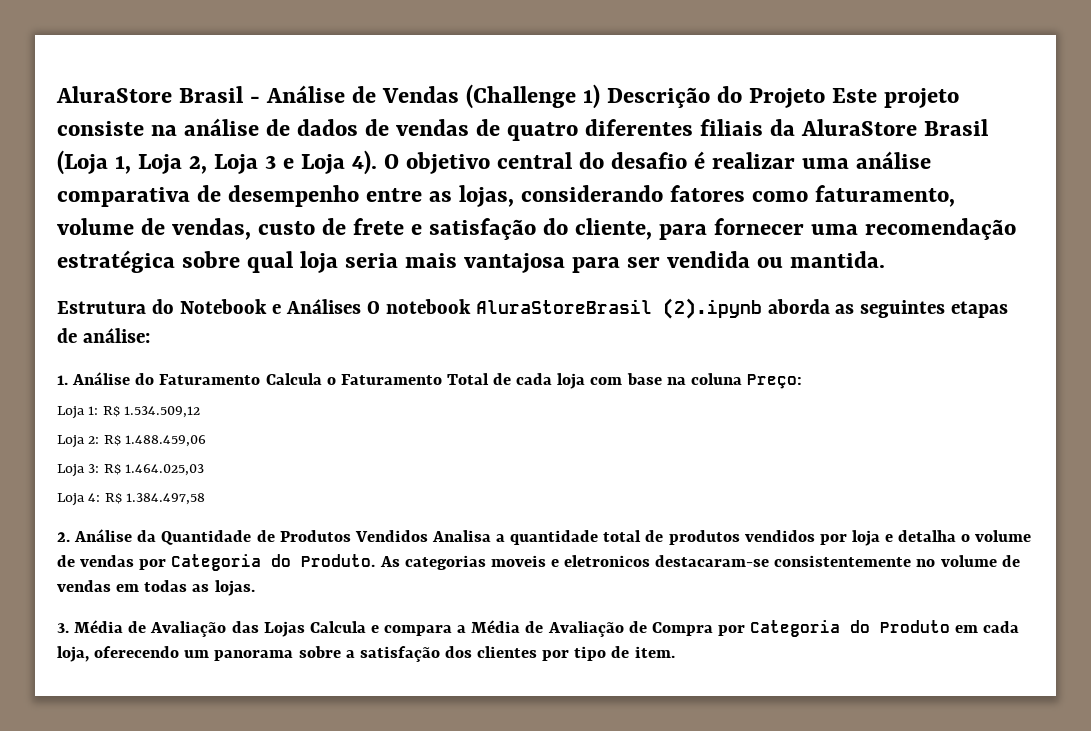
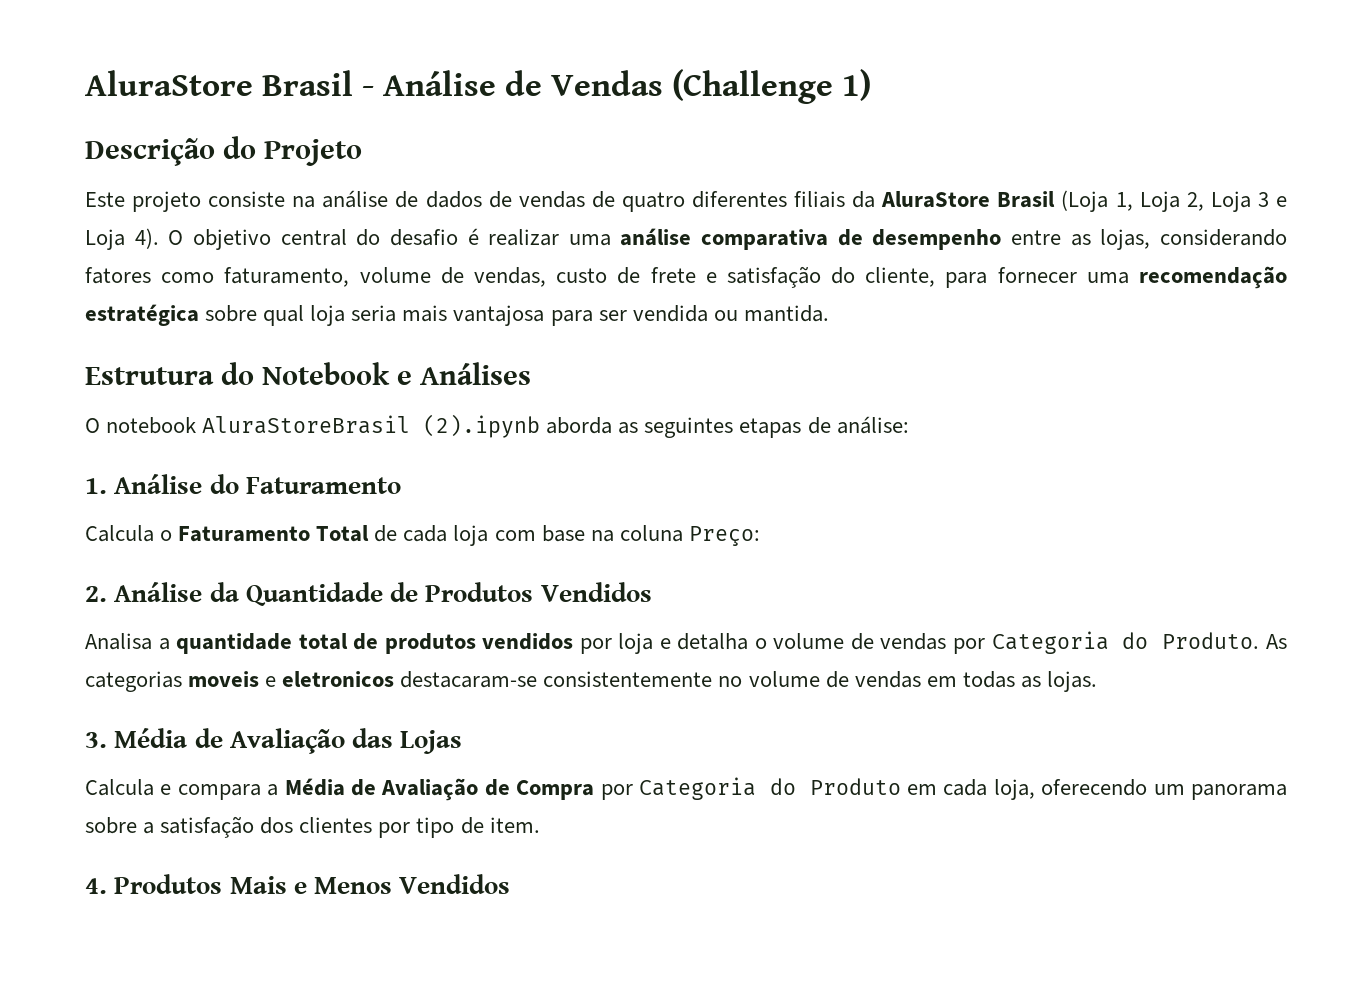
- AluraStore Brasil - Análise de Vendas (Challenge 1) Descrição do Projeto Este projeto consiste na análise de dados de vendas de quatro diferentes filiais da AluraStore Brasil (Loja 1, Loja 2, Loja 3 e Loja 4).
+ AluraStore Brasil - Análise de Vendas (Challenge 1)
+ Descrição do Projeto
+ Este projeto consiste na análise de dados de vendas de quatro diferentes filiais da AluraStore Brasil (Loja 1, Loja 2, Loja 3 e Loja 4).
- Estrutura do Notebook e Análises O notebook AluraStoreBrasil (2).ipynb aborda as seguintes etapas de análise:
+ Estrutura do Notebook e Análises
+ O notebook AluraStoreBrasil (2).ipynb aborda as seguintes etapas de análise:
- 1. Análise do Faturamento Calcula o Faturamento Total de cada loja com base na coluna Preço:
+ 1. Análise do Faturamento
+ Calcula o Faturamento Total de cada loja com base na coluna Preço:
- Loja 1: R$ 1.534.509,12
- Loja 2: R$ 1.488.459,06
- Loja 3: R$ 1.464.025,03
- Loja 4: R$ 1.384.497,58
- 2. Análise da Quantidade de Produtos Vendidos Analisa a quantidade total de produtos vendidos por loja e detalha o volume de vendas por Categoria do Produto.
+ 2. Análise da Quantidade de Produtos Vendidos
+ Analisa a quantidade total de produtos vendidos por loja e detalha o volume de vendas por Categoria do Produto.
- 3. Média de Avaliação das Lojas Calcula e compara a Média de Avaliação de Compra por Categoria do Produto em cada loja, oferecendo um panorama sobre a satisfação dos clientes por tipo de item.
+ 3. Média de Avaliação das Lojas
+ Calcula e compara a Média de Avaliação de Compra por Categoria do Produto em cada loja, oferecendo um panorama sobre a satisfação dos clientes por tipo de item.
+ 4. Produtos Mais e Menos Vendidos

